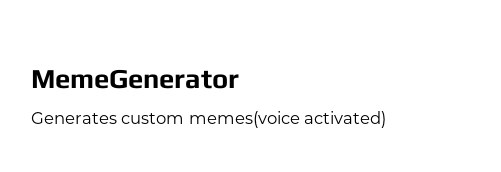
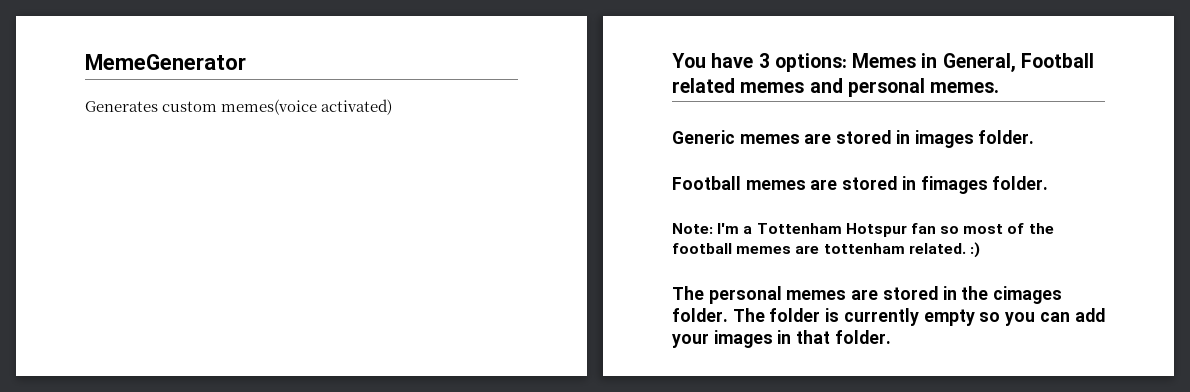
+ You have 3 options: Memes in General, Football related memes and personal memes.
+ Generic memes are stored in images folder.
+ Football memes are stored in fimages folder.
+ Note: I'm a Tottenham Hotspur fan so most of the football memes are tottenham related. :)
+ The personal memes are stored in the cimages folder. The folder is currently empty so you can add your images in that folder.

